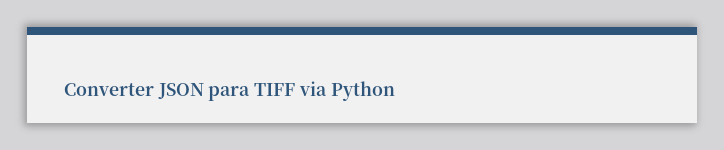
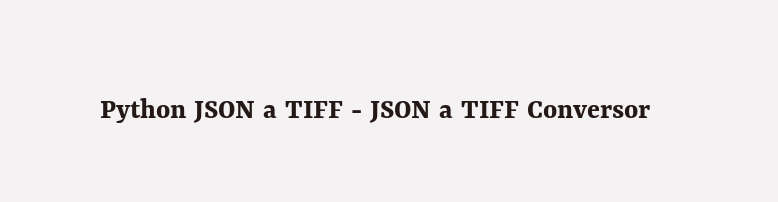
- Converter JSON para TIFF via Python
+ Python JSON a TIFF - JSON a TIFF Conversor

